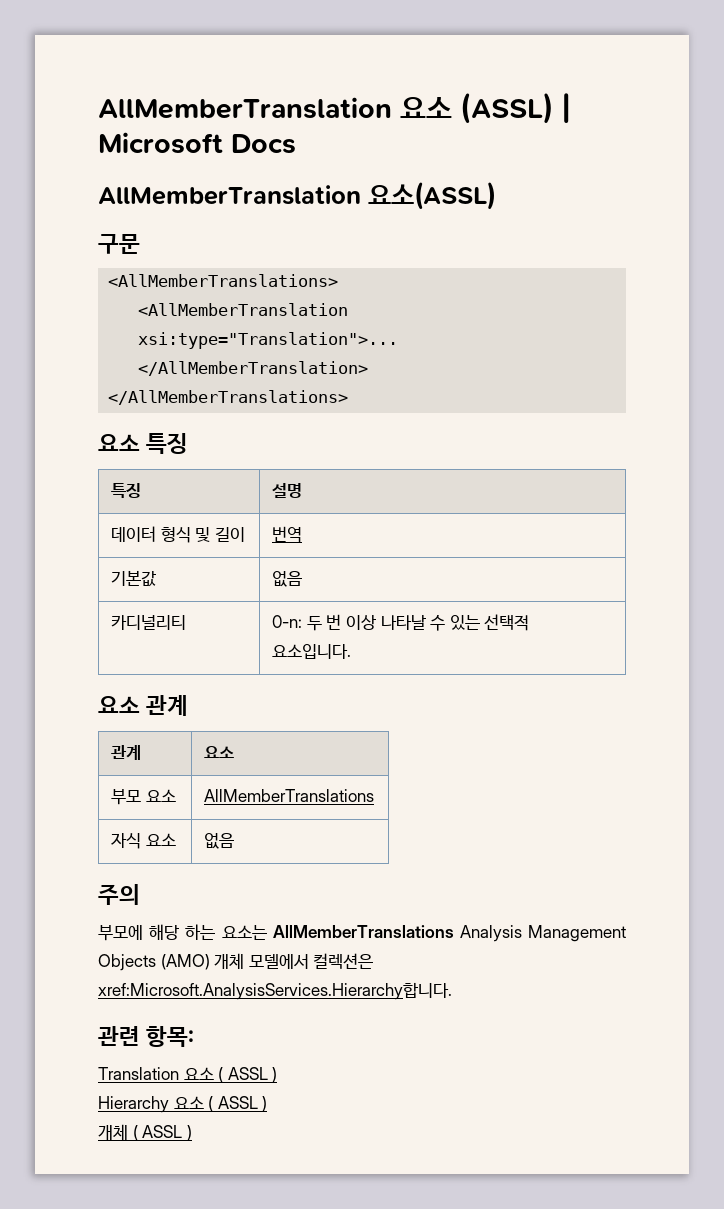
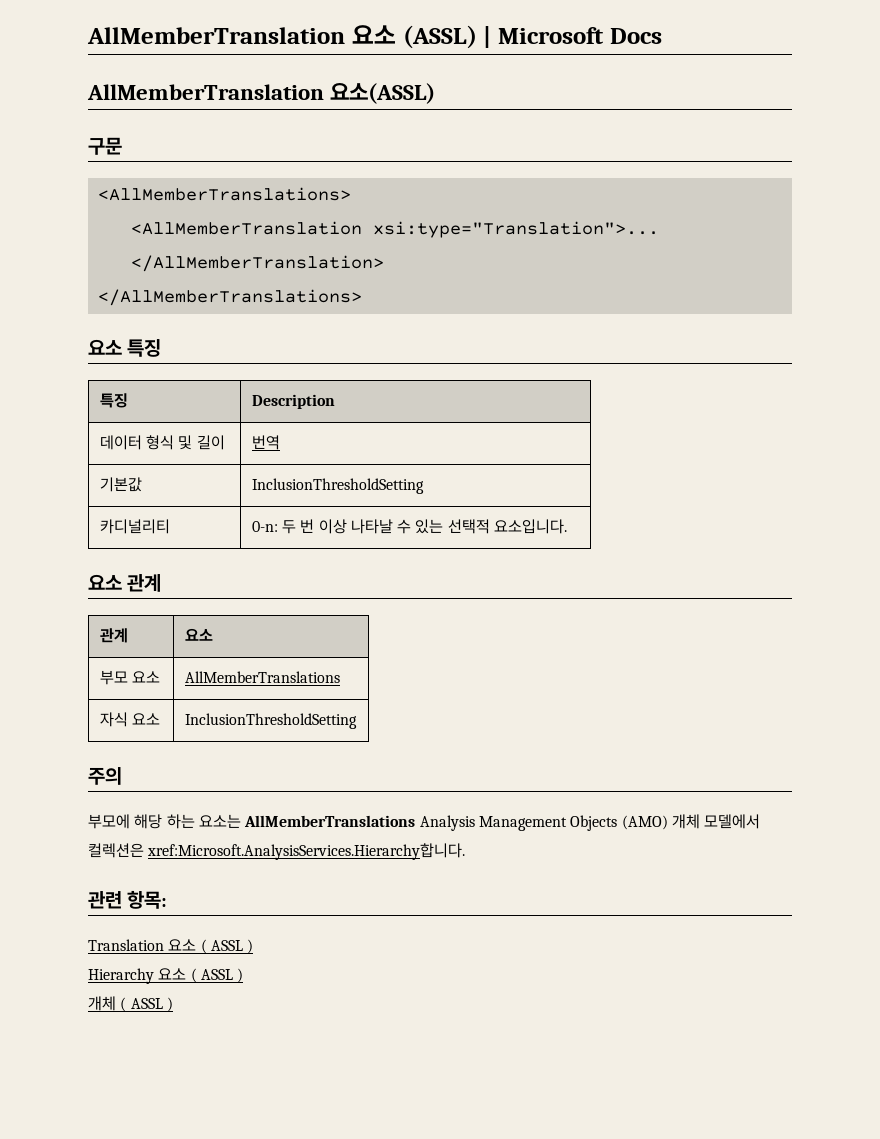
- 특징 | 설명
+ 특징 | Description
- 기본값 | 없음
+ 기본값 | InclusionThresholdSetting
- 자식 요소 | 없음
+ 자식 요소 | InclusionThresholdSetting

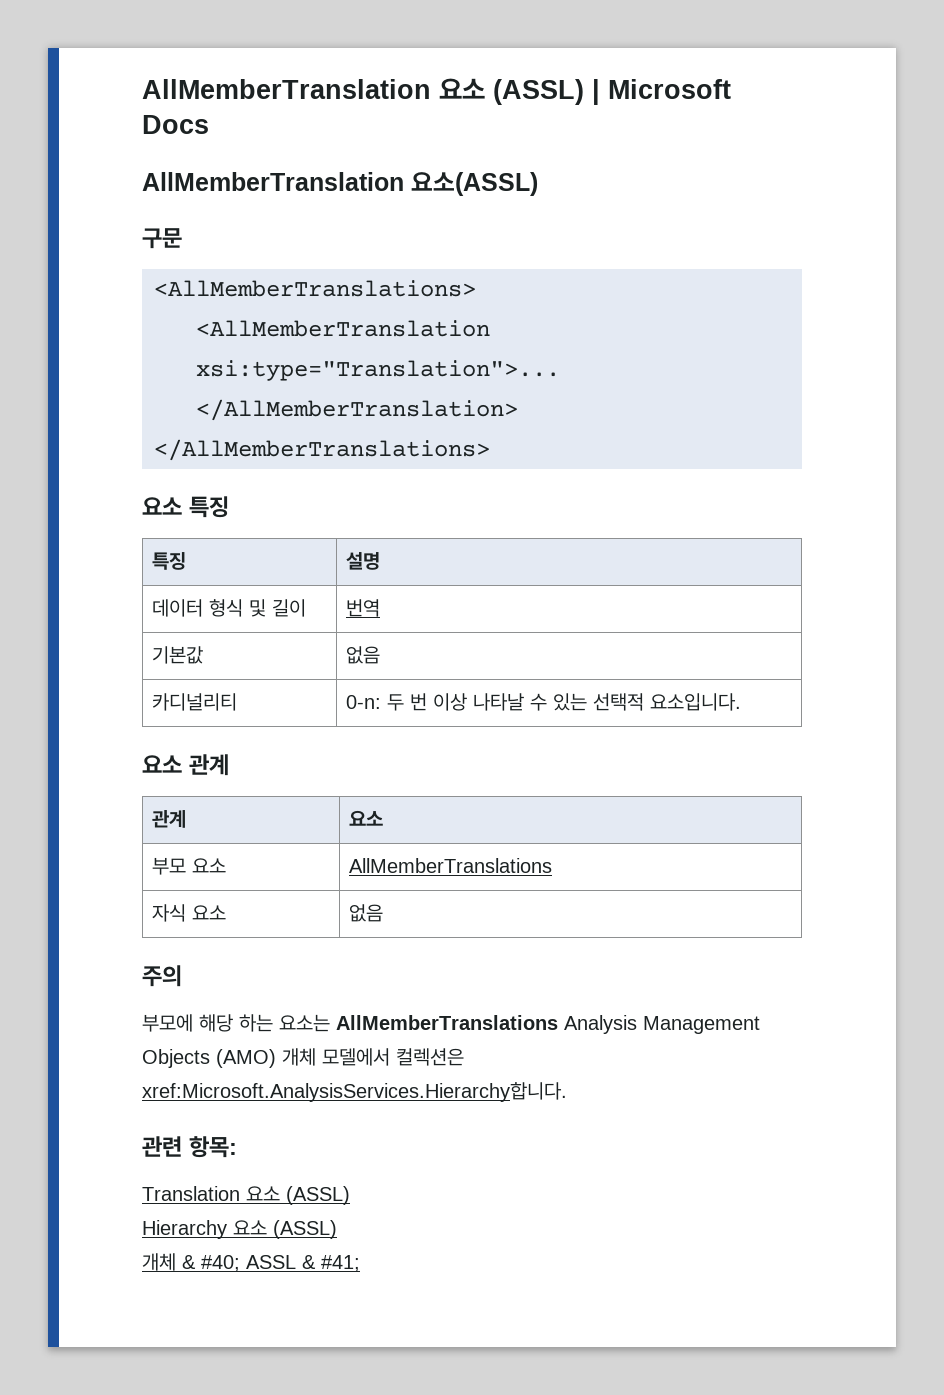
- 특징 | Description
+ 특징 | 설명
- 기본값 | InclusionThresholdSetting
+ 기본값 | 없음
- 자식 요소 | InclusionThresholdSetting
+ 자식 요소 | 없음
- Translation 요소 ( ASSL )
+ Translation 요소 (ASSL)
- Hierarchy 요소 ( ASSL )
- 개체 ( ASSL )
+ Hierarchy 요소 (ASSL)
+ 개체 & #40; ASSL & #41;

